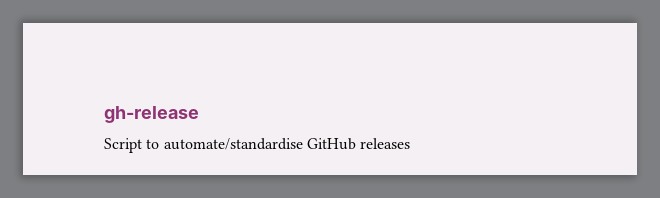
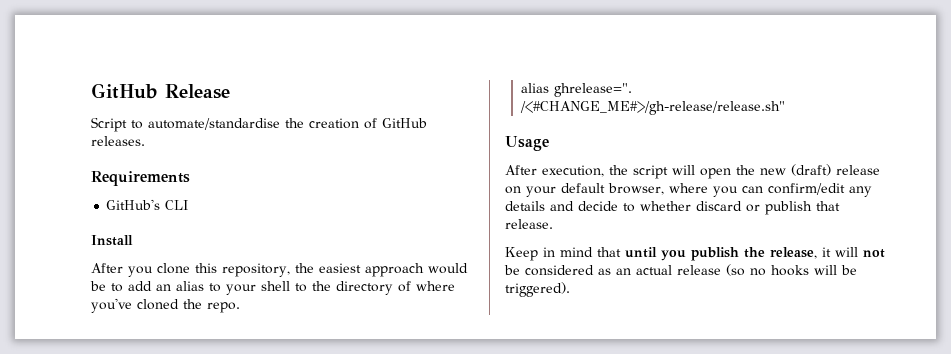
- gh-release
+ GitHub Release
- Script to automate/standardise GitHub releases
+ Script to automate/standardise the creation of GitHub releases.
+ Requirements
+ GitHub's CLI
+ Install
+ After you clone this repository, the easiest approach would be to add an alias to your shell to the directory of where you've cloned the repo.
+ alias ghrelease=". /<#CHANGE_ME#>/gh-release/release.sh"
+ Usage
+ After execution, the script will open the new (draft) release on your default browser, where you can confirm/edit any details and decide to whether discard or publish that release.
+ Keep in mind that until you publish the release, it will not be considered as an actual release (so no hooks will be triggered).

